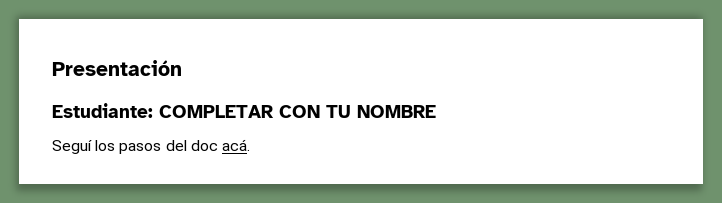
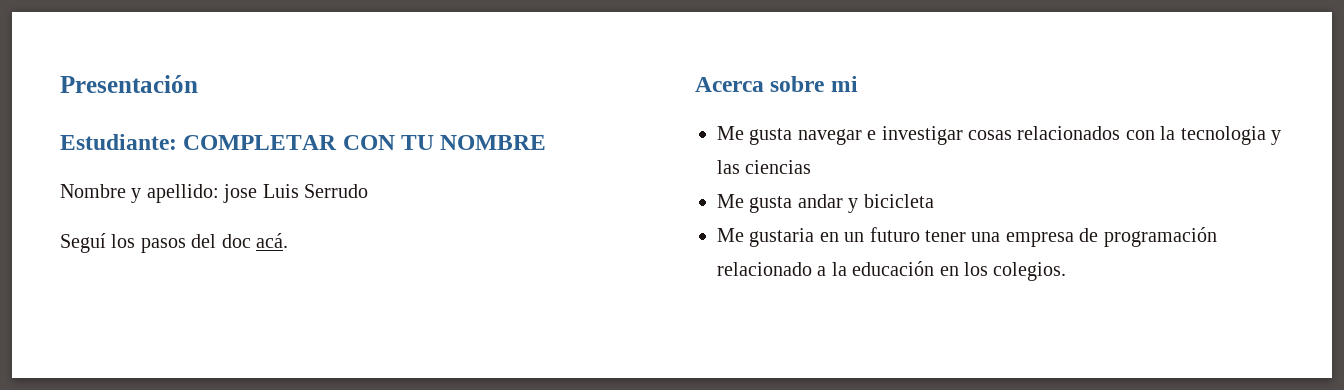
+ Nombre y apellido: jose Luis Serrudo
+ Acerca sobre mi
+ Me gusta navegar e investigar cosas relacionados con la tecnologia y las ciencias
+ Me gusta andar y bicicleta
+ Me gustaria en un futuro tener una empresa de programación relacionado a la educación en los colegios.

